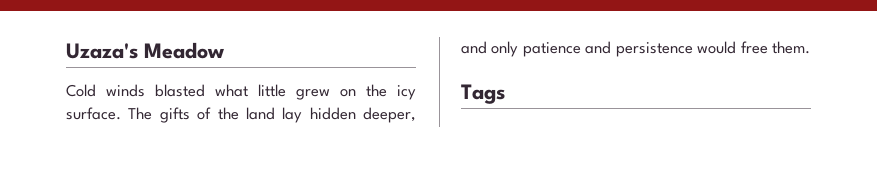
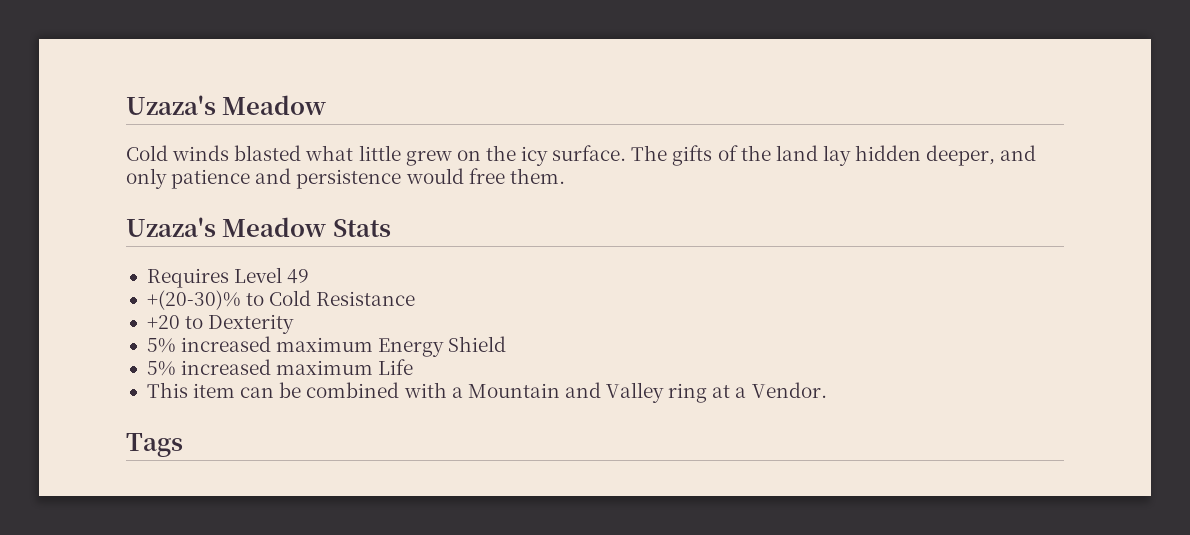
+ Uzaza's Meadow Stats
+ Requires Level 49
+ +(20-30)% to Cold Resistance
+ +20 to Dexterity
+ 5% increased maximum Energy Shield
+ 5% increased maximum Life
+ This item can be combined with a Mountain and Valley ring at a Vendor.

